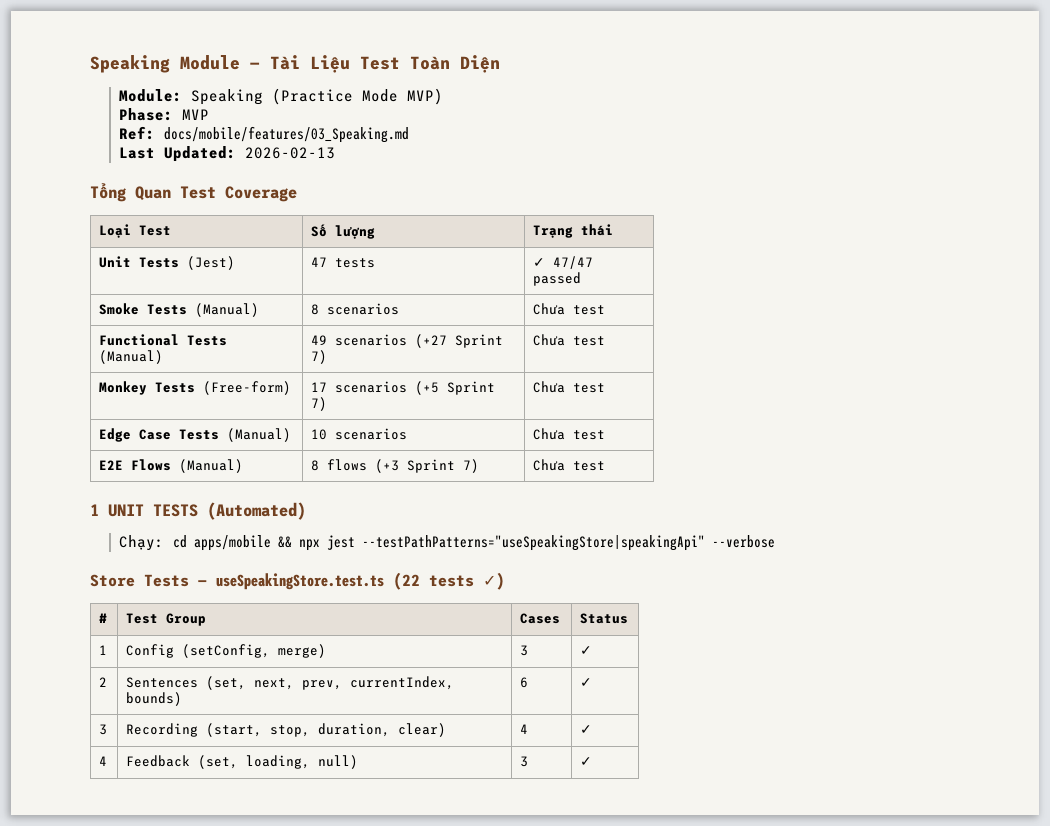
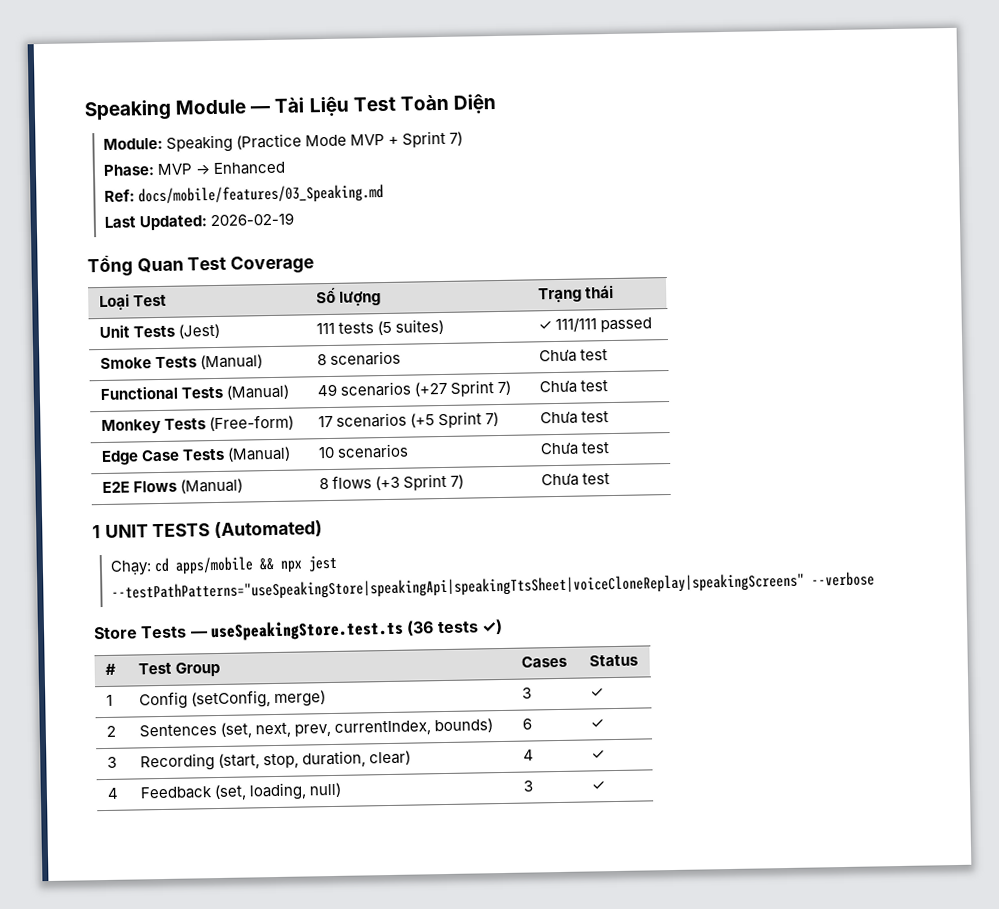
- Module: Speaking (Practice Mode MVP)
+ Module: Speaking (Practice Mode MVP + Sprint 7)
- Phase: MVP
+ Phase: MVP → Enhanced
- Last Updated: 2026-02-13
+ Last Updated: 2026-02-19
- Unit Tests (Jest) | 47 tests | ✓ 47/47 passed
+ Unit Tests (Jest) | 111 tests (5 suites) | ✓ 111/111 passed
- Chạy: cd apps/mobile && npx jest --testPathPatterns="useSpeakingStore|speakingApi" --verbose
+ Chạy: cd apps/mobile && npx jest --testPathPatterns="useSpeakingStore|speakingApi|speakingTtsSheet|voiceCloneReplay|speakingScreens" --verbose
- Store Tests — useSpeakingStore.test.ts (22 tests ✓)
+ Store Tests — useSpeakingStore.test.ts (36 tests ✓)

